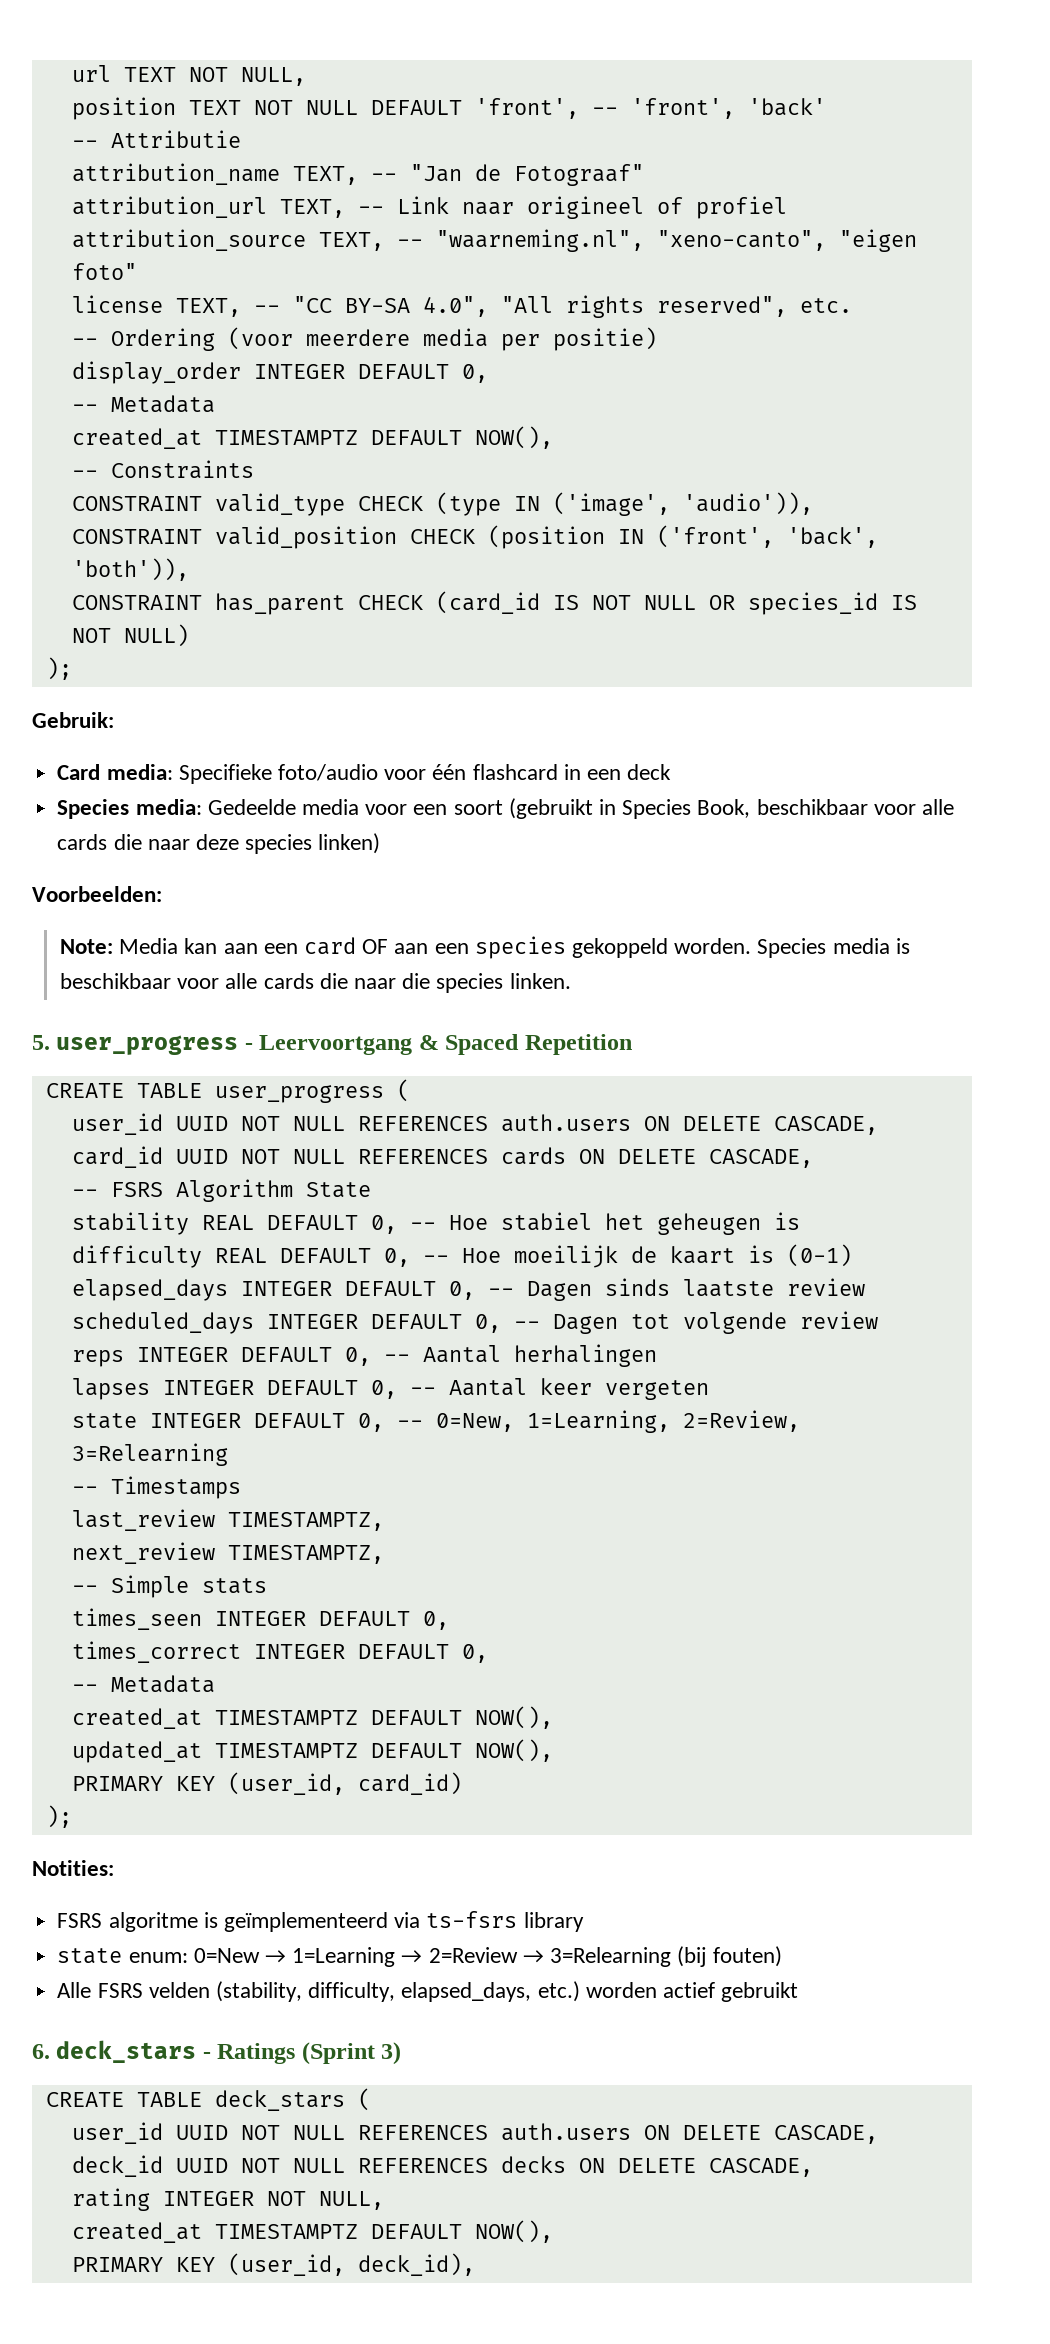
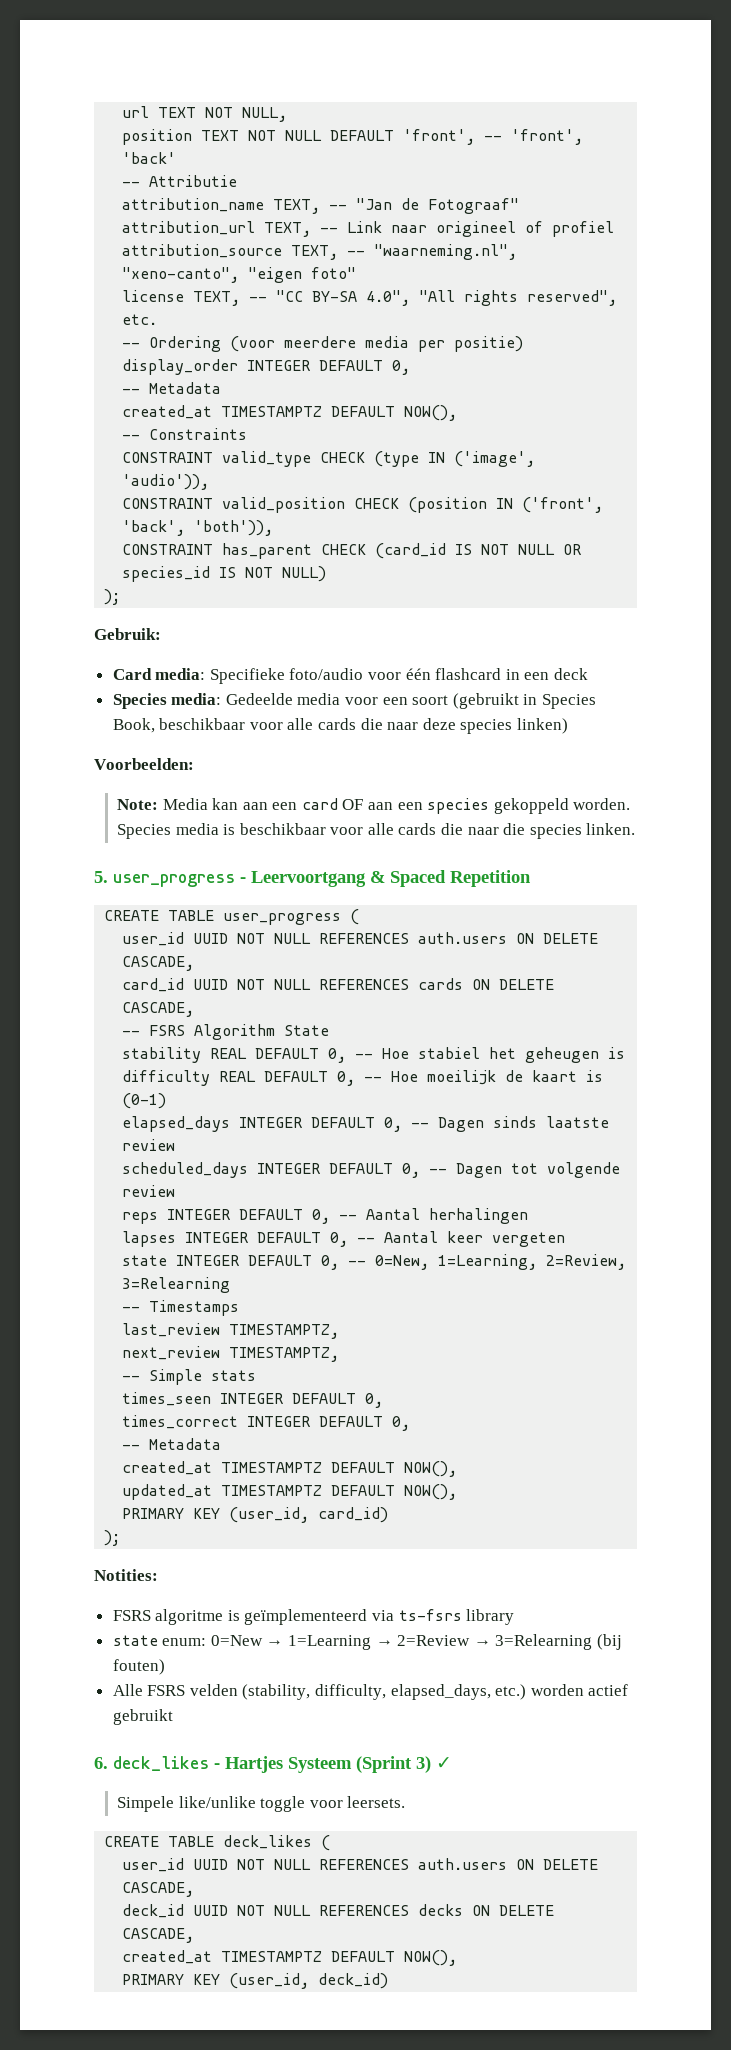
- 6. deck_stars - Ratings (Sprint 3)
- CREATE TABLE deck_stars (
+ 6. deck_likes - Hartjes Systeem (Sprint 3) ✓
+ Simpele like/unlike toggle voor leersets.
+ CREATE TABLE deck_likes (
- rating INTEGER NOT NULL,
- PRIMARY KEY (user_id, deck_id),
+ PRIMARY KEY (user_id, deck_id)

